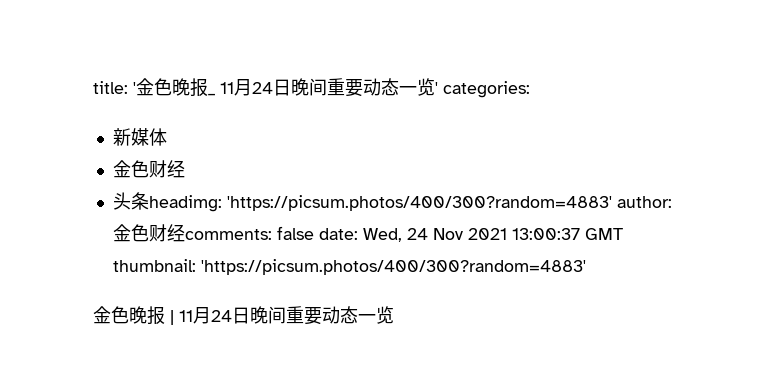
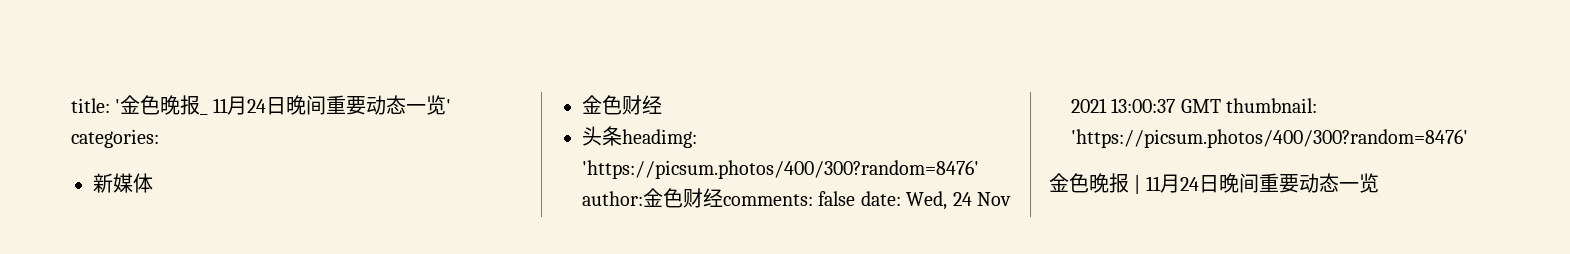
- 头条headimg: 'https://picsum.photos/400/300?random=4883' author:金色财经comments: false date: Wed, 24 Nov 2021 13:00:37 GMT thumbnail: 'https://picsum.photos/400/300?random=4883'
+ 头条headimg: 'https://picsum.photos/400/300?random=8476' author:金色财经comments: false date: Wed, 24 Nov 2021 13:00:37 GMT thumbnail: 'https://picsum.photos/400/300?random=8476'

